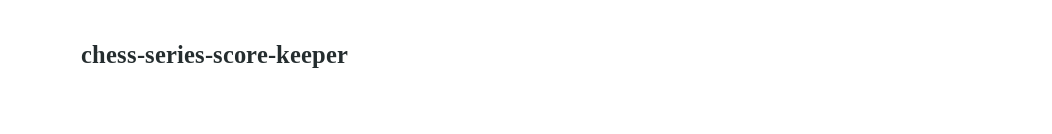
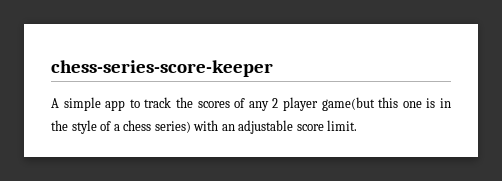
+ A simple app to track the scores of any 2 player game(but this one is in the style of a chess series) with an adjustable score limit.

